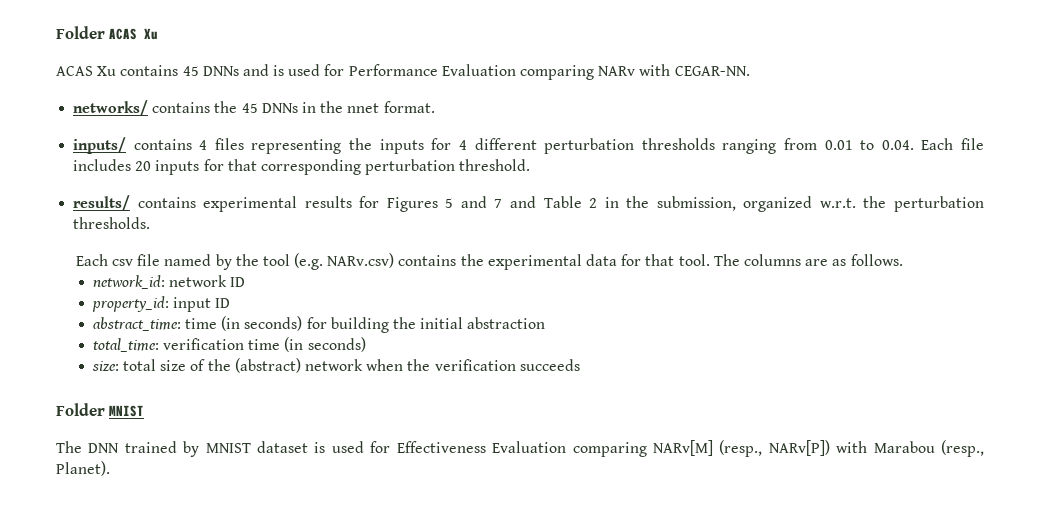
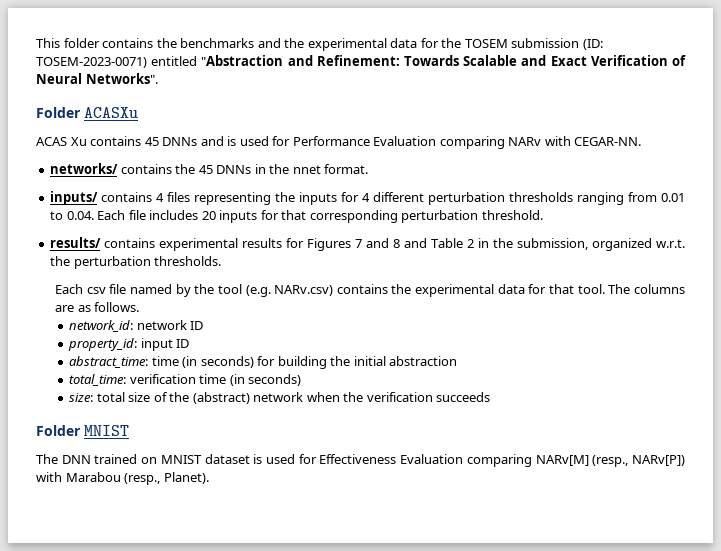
- Folder ACAS Xu
+ This folder contains the benchmarks and the experimental data for the TOSEM submission (ID: TOSEM-2023-0071) entitled "Abstraction and Refinement: Towards Scalable and Exact Verification of Neural Networks".
+ Folder ACASXu
- results/ contains experimental results for Figures 5 and 7 and Table 2 in the submission, organized w.r.t. the perturbation thresholds.
+ results/ contains experimental results for Figures 7 and 8 and Table 2 in the submission, organized w.r.t. the perturbation thresholds.
- The DNN trained by MNIST dataset is used for Effectiveness Evaluation comparing NARv[M] (resp., NARv[P]) with Marabou (resp., Planet).
+ The DNN trained on MNIST dataset is used for Effectiveness Evaluation comparing NARv[M] (resp., NARv[P]) with Marabou (resp., Planet).

